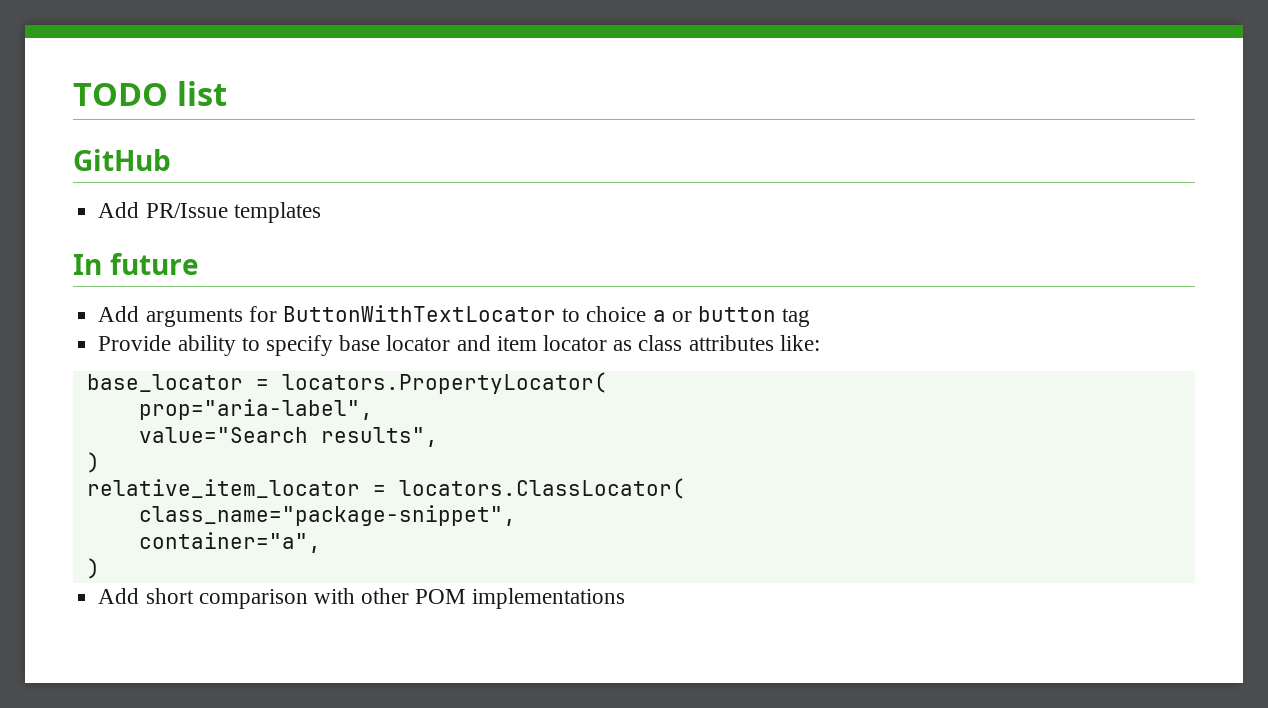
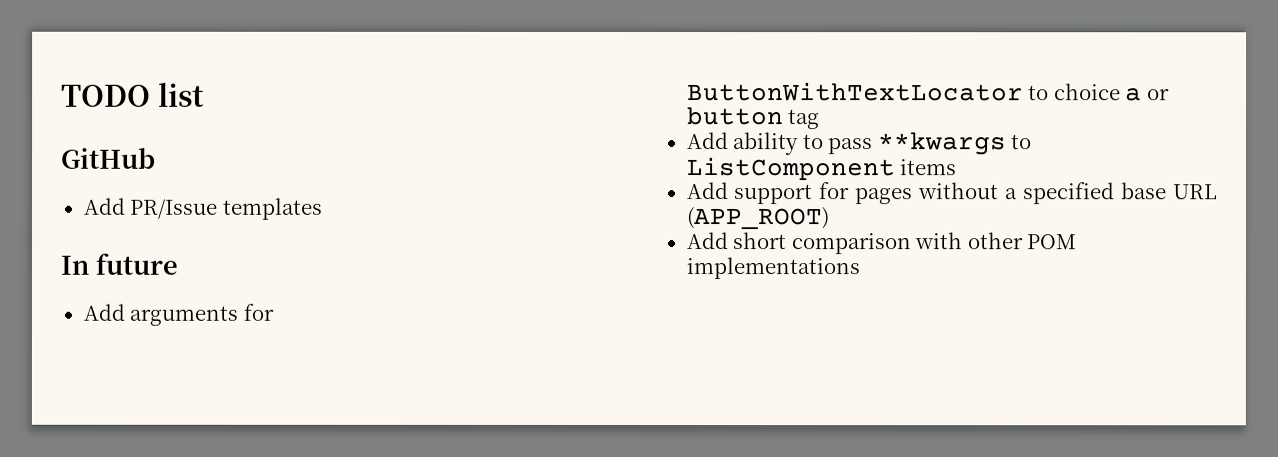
- Provide ability to specify base locator and item locator as class attributes like:
- base_locator = locators.PropertyLocator(
- prop="aria-label",
- value="Search results",
- )
- relative_item_locator = locators.ClassLocator(
- class_name="package-snippet",
- container="a",
- )
+ Add ability to pass **kwargs to ListComponent items
+ Add support for pages without a specified base URL (APP_ROOT)

